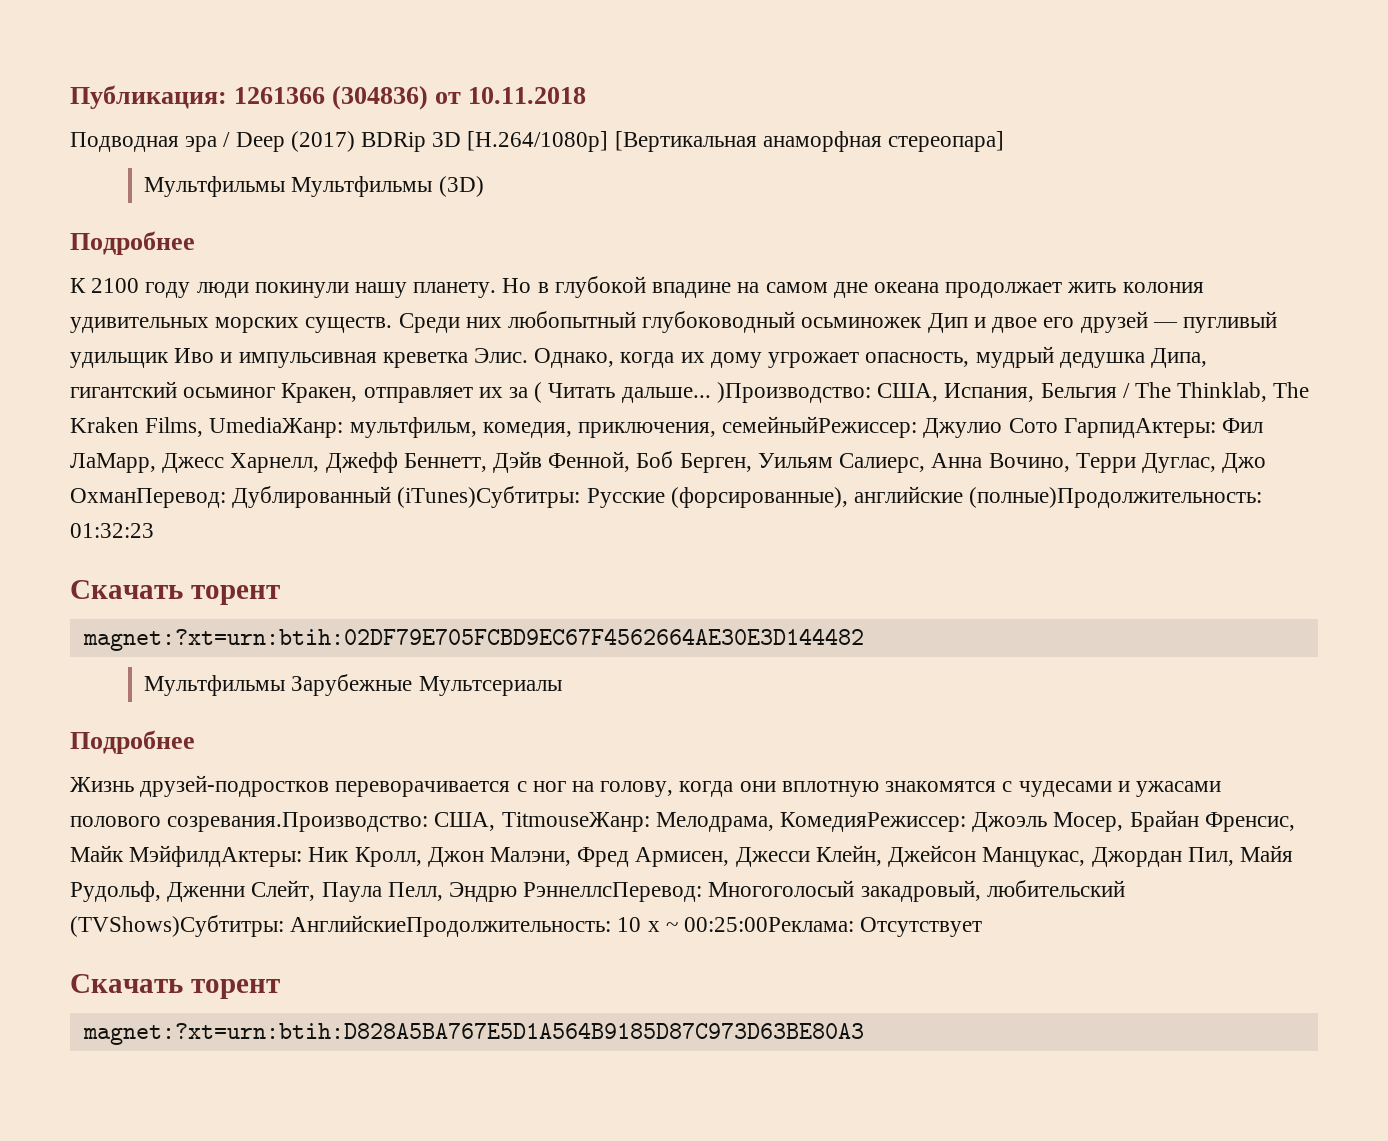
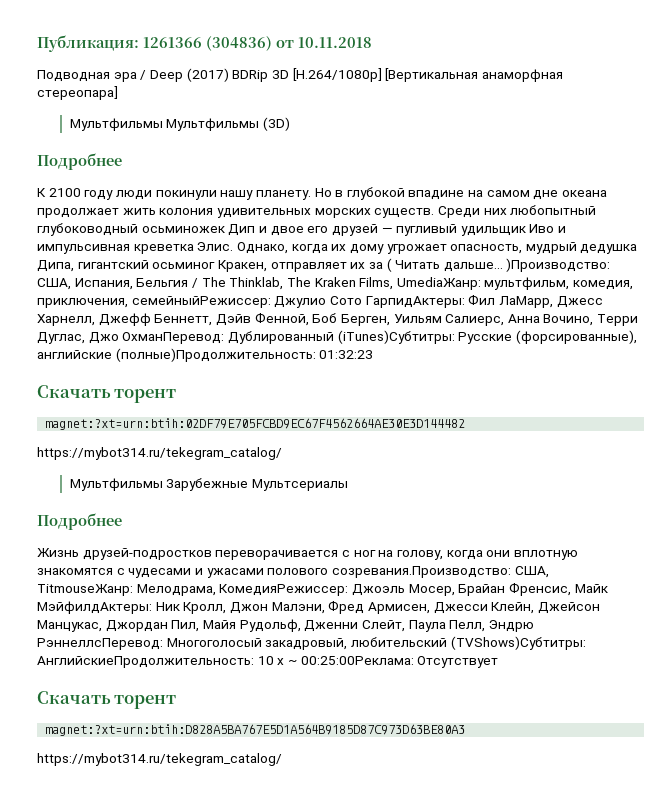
  magnet:?xt=urn:btih:02DF79E705FCBD9EC67F4562664AE30E3D144482
+ https://mybot314.ru/tekegram_catalog/
  magnet:?xt=urn:btih:D828A5BA767E5D1A564B9185D87C973D63BE80A3
+ https://mybot314.ru/tekegram_catalog/

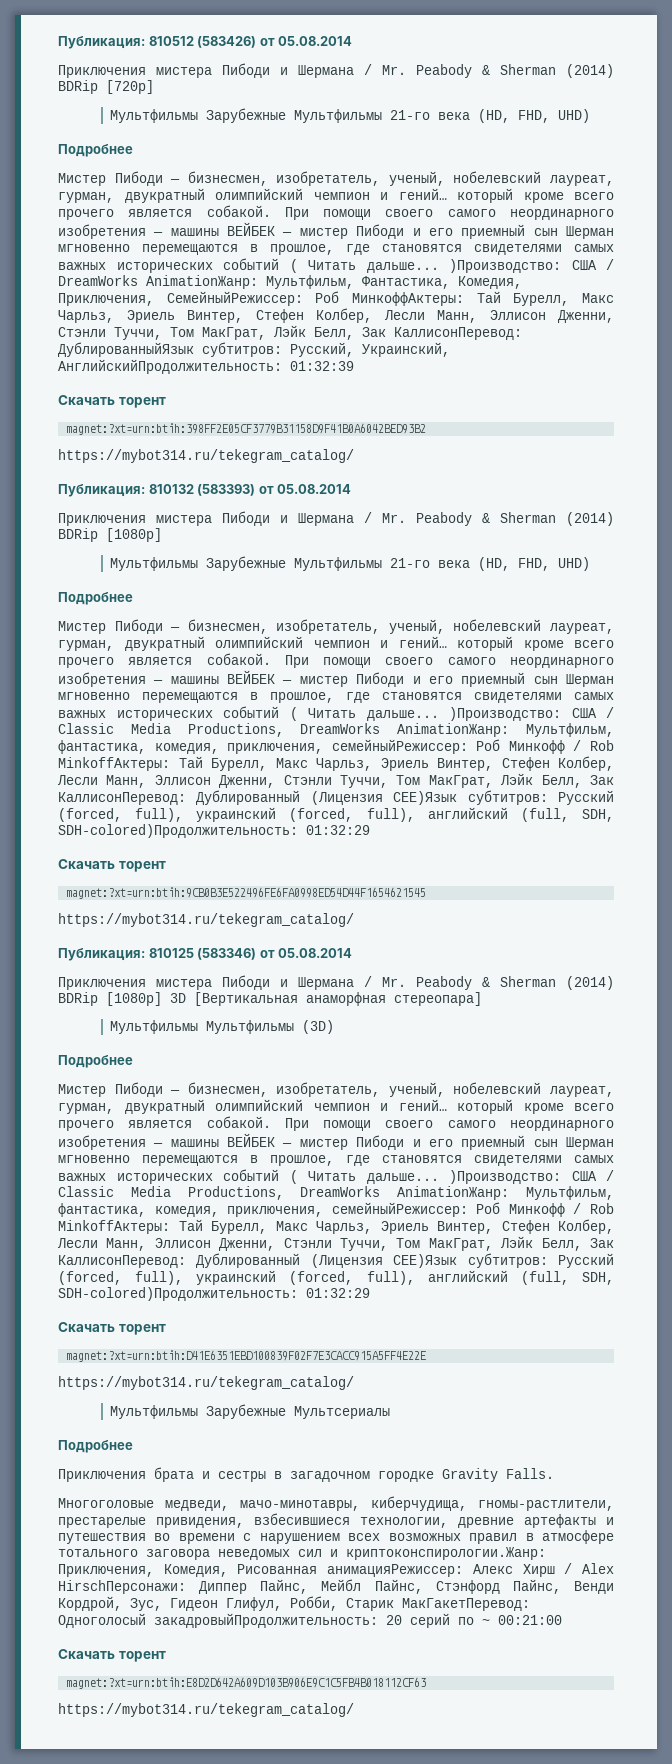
- Публикация: 1261366 (304836) от 10.11.2018
- Подводная эра / Deep (2017) BDRip 3D [H.264/1080p] [Вертикальная анаморфная стереопара]
+ Публикация: 810512 (583426) от 05.08.2014
+ Приключения мистера Пибоди и Шермана / Mr. Peabody & Sherman (2014) BDRip [720p]
+ Мультфильмы Зарубежные Мультфильмы 21-го века (HD, FHD, UHD)
+ Подробнее
+ Мистер Пибоди — бизнесмен, изобретатель, ученый, нобелевский лауреат, гурман, двукратный олимпийский чемпион и гений… который кроме всего прочего является собакой. При помощи своего самого неординарного изобретения — машины ВЕЙБЕК — мистер Пибоди и его приемный сын Шерман мгновенно перемещаются в прошлое, где становятся свидетелями самых важных исторических событий ( Читать дальше... )Производство: США / DreamWorks AnimationЖанр: Мультфильм, Фантастика, Комедия, Приключения, СемейныйРежиссер: Роб МинкоффАктеры: Тай Бурелл, Макс Чарльз, Эриель Винтер, Стефен Колбер, Лесли Манн, Эллисон Дженни, Стэнли Туччи, Том МакГрат, Лэйк Белл, Зак КаллисонПеревод: ДублированныйЯзык субтитров: Русский, Украинский, АнглийскийПродолжительность: 01:32:39
+ Скачать торент
+ magnet:?xt=urn:btih:398FF2E05CF3779B31158D9F41B0A6042BED93B2
+ https://mybot314.ru/tekegram_catalog/
+ Публикация: 810132 (583393) от 05.08.2014
+ Приключения мистера Пибоди и Шермана / Mr. Peabody & Sherman (2014) BDRip [1080p]
+ Мультфильмы Зарубежные Мультфильмы 21-го века (HD, FHD, UHD)
+ Подробнее
+ Мистер Пибоди — бизнесмен, изобретатель, ученый, нобелевский лауреат, гурман, двукратный олимпийский чемпион и гений… который кроме всего прочего является собакой. При помощи своего самого неординарного изобретения — машины ВЕЙБЕК — мистер Пибоди и его приемный сын Шерман мгновенно перемещаются в прошлое, где становятся свидетелями самых важных исторических событий ( Читать дальше... )Производство: США / Classic Media Productions, DreamWorks AnimationЖанр: Мультфильм, фантастика, комедия, приключения, семейныйРежиссер: Роб Минкофф / Rob MinkoffАктеры: Тай Бурелл, Макс Чарльз, Эриель Винтер, Стефен Колбер, Лесли Манн, Эллисон Дженни, Стэнли Туччи, Том МакГрат, Лэйк Белл, Зак КаллисонПеревод: Дублированный (Лицензия CEE)Язык субтитров: Русский (forced, full), украинский (forced, full), английский (full, SDH, SDH-colored)Продолжительность: 01:32:29
+ Скачать торент
+ magnet:?xt=urn:btih:9CB0B3E522496FE6FA0998ED54D44F1654621545
+ https://mybot314.ru/tekegram_catalog/
+ Публикация: 810125 (583346) от 05.08.2014
+ Приключения мистера Пибоди и Шермана / Mr. Peabody & Sherman (2014) BDRip [1080p] 3D [Вертикальная анаморфная стереопара]
  Мультфильмы Мультфильмы (3D)
  Подробнее
- К 2100 году люди покинули нашу планету. Но в глубокой впадине на самом дне океана продолжает жить колония удивительных морских существ. Среди них любопытный глубоководный осьминожек Дип и двое его друзей — пугливый удильщик Иво и импульсивная креветка Элис. Однако, когда их дому угрожает опасность, мудрый дедушка Дипа, гигантский осьминог Кракен, отправляет их за ( Читать дальше... )Производство: США, Испания, Бельгия / The Thinklab, The Kraken Films, UmediaЖанр: мультфильм, комедия, приключения, семейныйРежиссер: Джулио Сото ГарпидАктеры: Фил ЛаМарр, Джесс Харнелл, Джефф Беннетт, Дэйв Фенной, Боб Берген, Уильям Салиерс, Анна Вочино, Терри Дуглас, Джо ОхманПеревод: Дублированный (iTunes)Субтитры: Русские (форсированные), английские (полные)Продолжительность: 01:32:23
+ Мистер Пибоди — бизнесмен, изобретатель, ученый, нобелевский лауреат, гурман, двукратный олимпийский чемпион и гений… который кроме всего прочего является собакой. При помощи своего самого неординарного изобретения — машины ВЕЙБЕК — мистер Пибоди и его приемный сын Шерман мгновенно перемещаются в прошлое, где становятся свидетелями самых важных исторических событий ( Читать дальше... )Производство: США / Classic Media Productions, DreamWorks AnimationЖанр: Мультфильм, фантастика, комедия, приключения, семейныйРежиссер: Роб Минкофф / Rob MinkoffАктеры: Тай Бурелл, Макс Чарльз, Эриель Винтер, Стефен Колбер, Лесли Манн, Эллисон Дженни, Стэнли Туччи, Том МакГрат, Лэйк Белл, Зак КаллисонПеревод: Дублированный (Лицензия CEE)Язык субтитров: Русский (forced, full), украинский (forced, full), английский (full, SDH, SDH-colored)Продолжительность: 01:32:29
  Скачать торент
- magnet:?xt=urn:btih:02DF79E705FCBD9EC67F4562664AE30E3D144482
+ magnet:?xt=urn:btih:D41E6351EBD100839F02F7E3CACC915A5FF4E22E
- Жизнь друзей-подростков переворачивается с ног на голову, когда они вплотную знакомятся с чудесами и ужасами полового созревания.Производство: США, TitmouseЖанр: Мелодрама, КомедияРежиссер: Джоэль Мосер, Брайан Френсис, Майк МэйфилдАктеры: Ник Кролл, Джон Малэни, Фред Армисен, Джесси Клейн, Джейсон Манцукас, Джордан Пил, Майя Рудольф, Дженни Слейт, Паула Пелл, Эндрю РэннеллсПеревод: Многоголосый закадровый, любительский (TVShows)Субтитры: АнглийскиеПродолжительность: 10 x ~ 00:25:00Реклама: Отсутствует
+ Приключения брата и сестры в загадочном городке Gravity Falls.
+ Многоголовые медведи, мачо-минотавры, киберчудища, гномы-растлители, престарелые привидения, взбесившиеся технологии, древние артефакты и путешествия во времени с нарушением всех возможных правил в атмосфере тотального заговора неведомых сил и криптоконспирологии.Жанр: Приключения, Комедия, Рисованная анимацияРежиссер: Алекс Хирш / Alex HirschПерсонажи: Диппер Пайнс, Мейбл Пайнс, Стэнфорд Пайнс, Венди Кордрой, Зус, Гидеон Глифул, Робби, Старик МакГакетПеревод: Одноголосый закадровыйПродолжительность: 20 серий по ~ 00:21:00
  Скачать торент
- magnet:?xt=urn:btih:D828A5BA767E5D1A564B9185D87C973D63BE80A3
+ magnet:?xt=urn:btih:E8D2D642A609D103B906E9C1C5FB4B018112CF63

